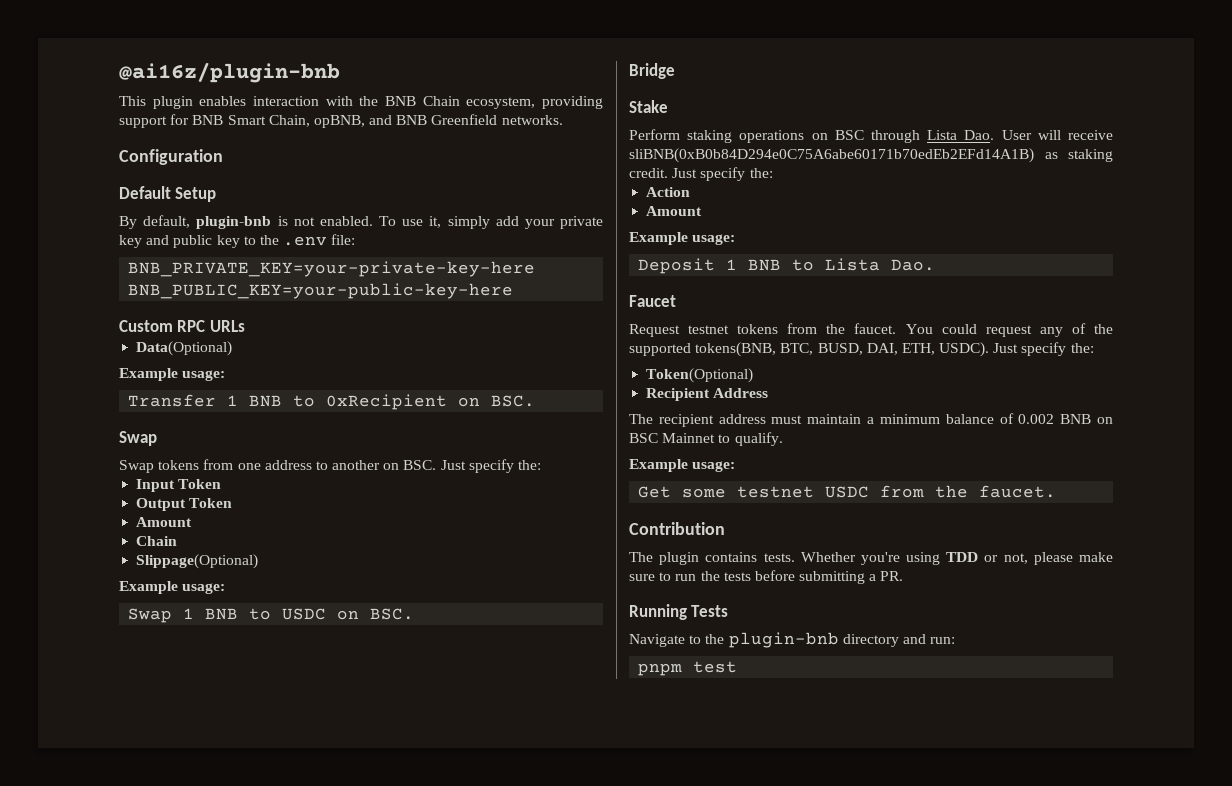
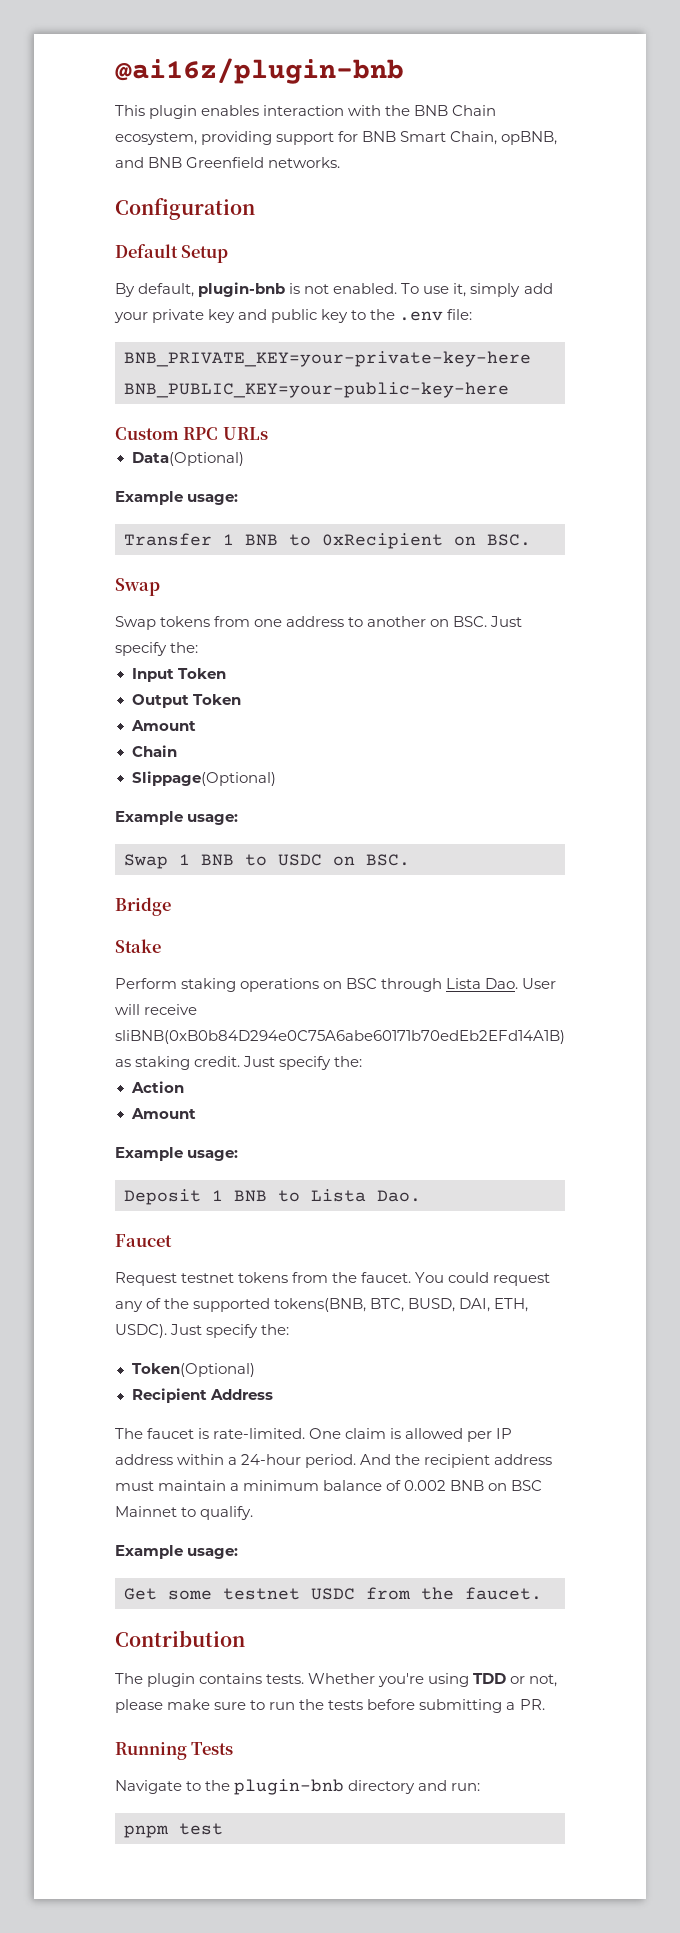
- The recipient address must maintain a minimum balance of 0.002 BNB on BSC Mainnet to qualify.
+ The faucet is rate-limited. One claim is allowed per IP address within a 24-hour period. And the recipient address must maintain a minimum balance of 0.002 BNB on BSC Mainnet to qualify.

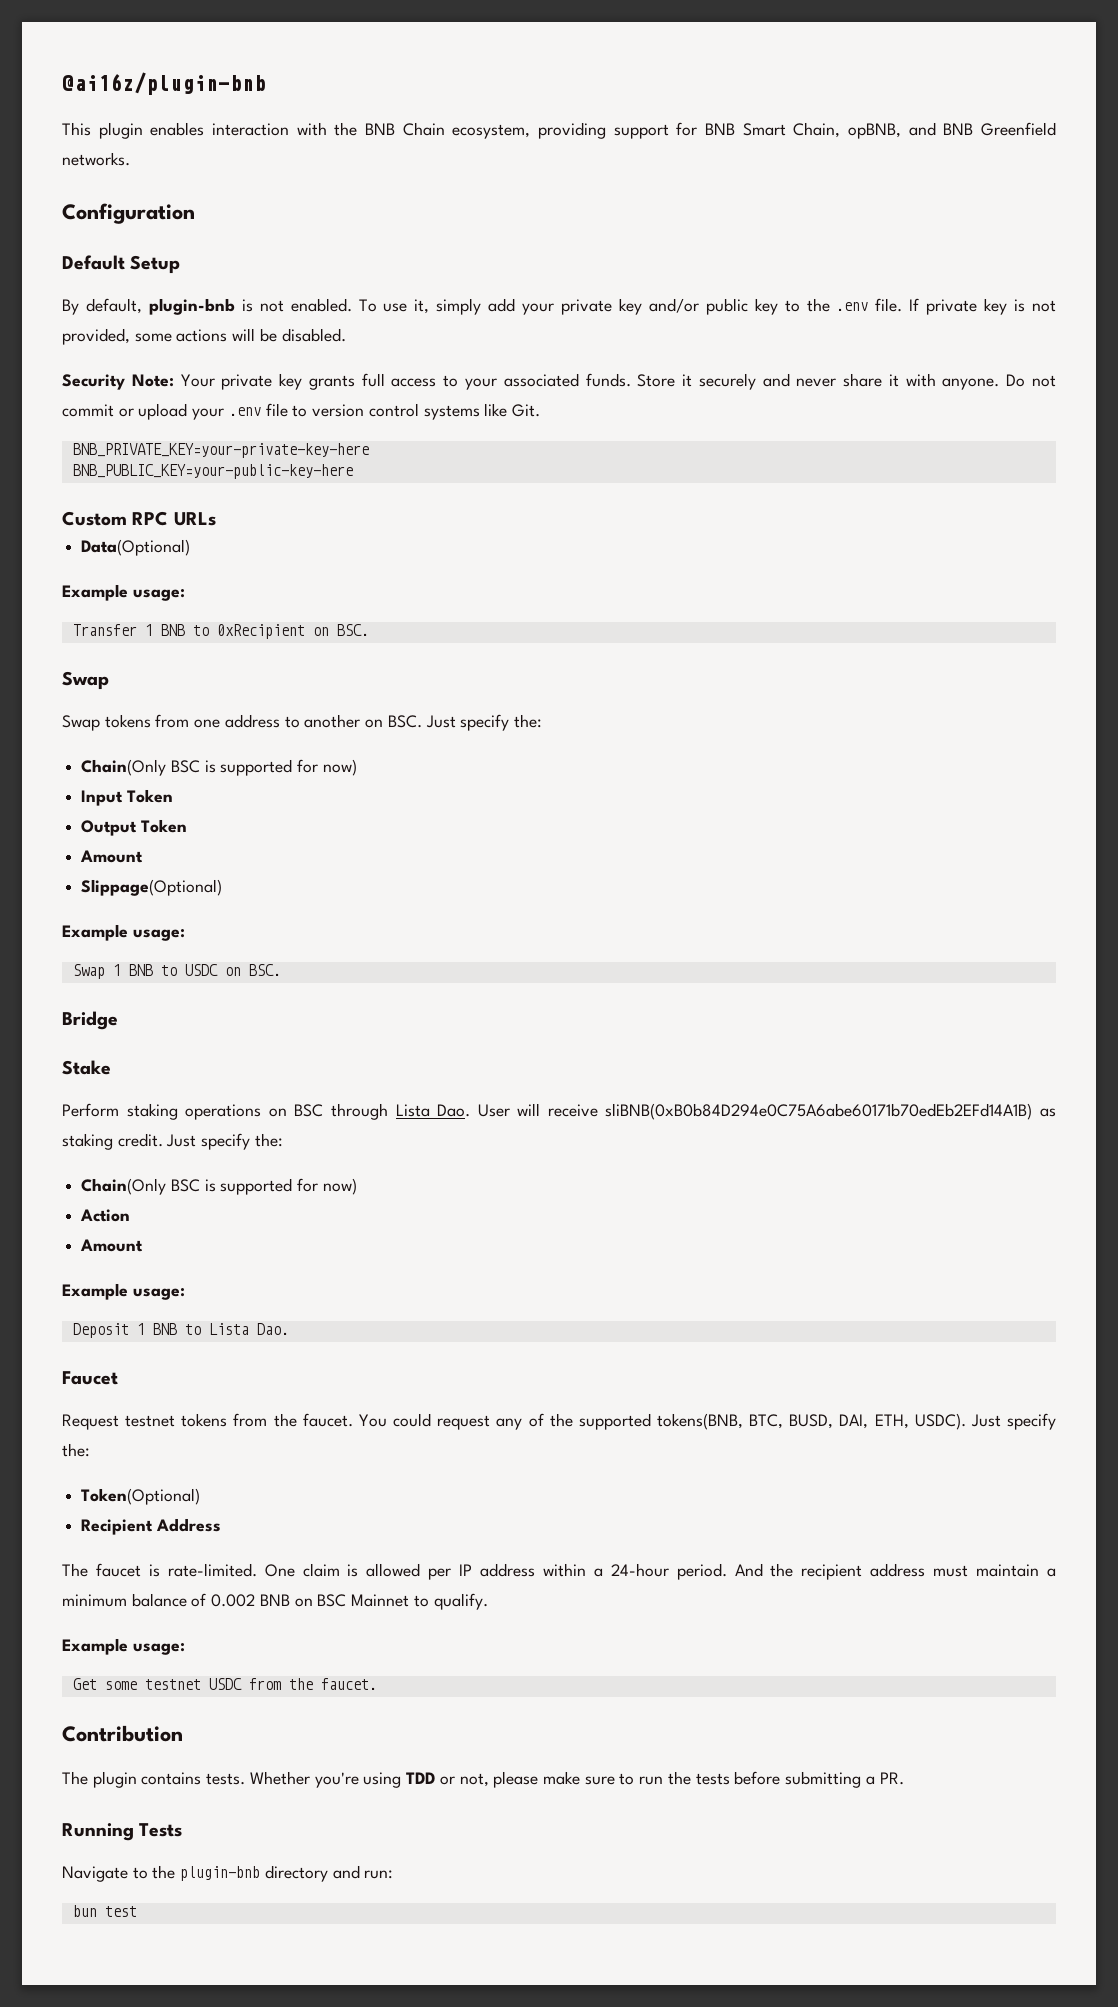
- To use it, simply add your private key and public key to the .env file:
+ To use it, simply add your private key and/or public key to the .env file. If private key is not provided, some actions will be disabled.
+ Security Note: Your private key grants full access to your associated funds. Store it securely and never share it with anyone. Do not commit or upload your .env file to version control systems like Git.
  Swap tokens from one address to another on BSC. Just specify the:
+ Chain(Only BSC is supported for now)
  Output Token
  Amount
- Chain
  Perform staking operations on BSC through Lista Dao. User will receive sliBNB(0xB0b84D294e0C75A6abe60171b70edEb2EFd14A1B) as staking credit. Just specify the:
+ Chain(Only BSC is supported for now)
- pnpm test
+ bun test

